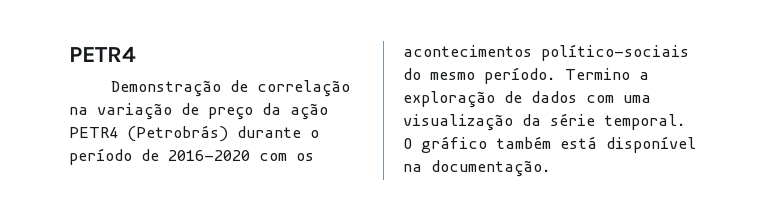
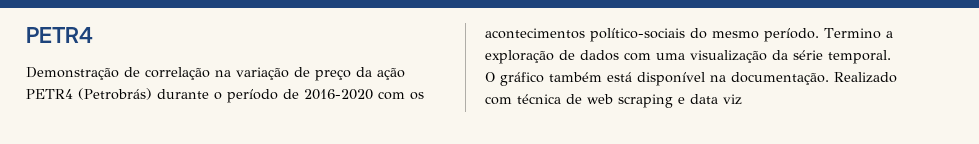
+ Realizado com técnica de web scraping e data viz

